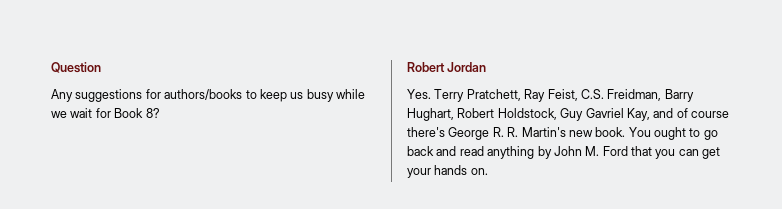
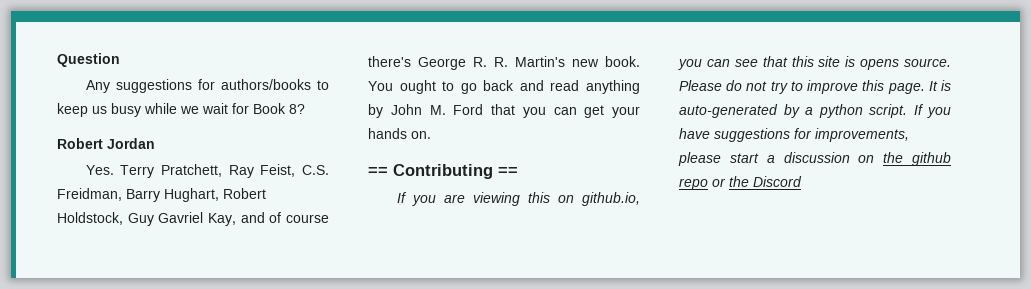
+ == Contributing ==
+ If you are viewing this on github.io, you can see that this site is opens source. Please do not try to improve this page. It is auto-generated by a python script. If you have suggestions for improvements, please start a discussion on the github repo or the Discord

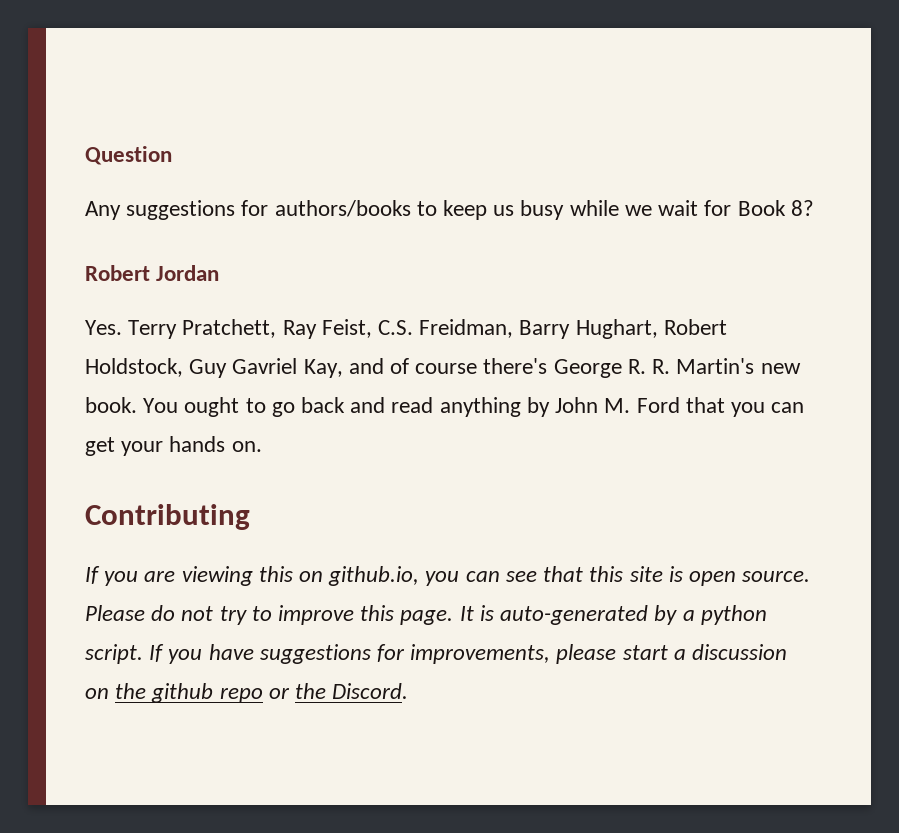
- == Contributing ==
+ Contributing
- If you are viewing this on github.io, you can see that this site is opens source.
+ If you are viewing this on github.io, you can see that this site is open source.
- If you have suggestions for improvements, please start a discussion on the github repo or the Discord
+ If you have suggestions for improvements, please start a discussion on the github repo or the Discord.

